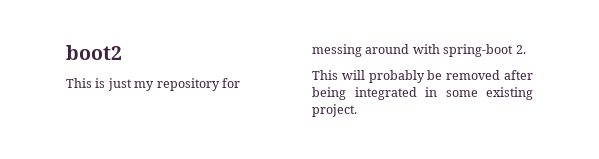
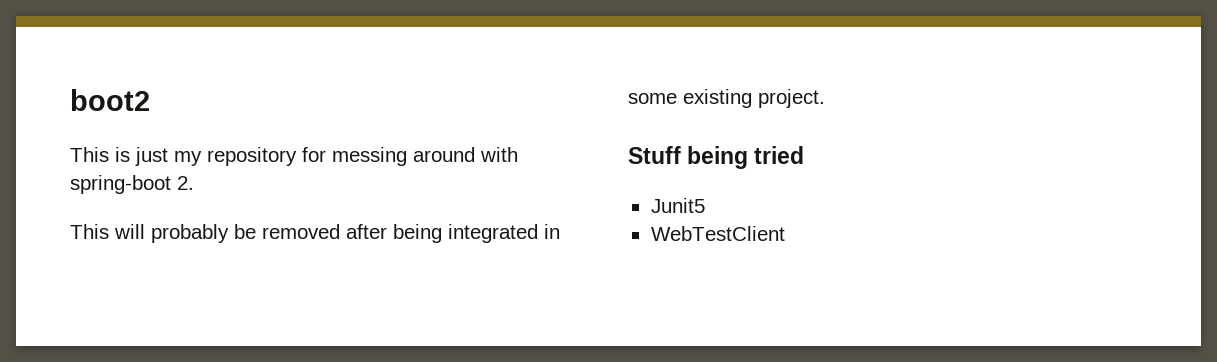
+ Stuff being tried
+ Junit5
+ WebTestClient

